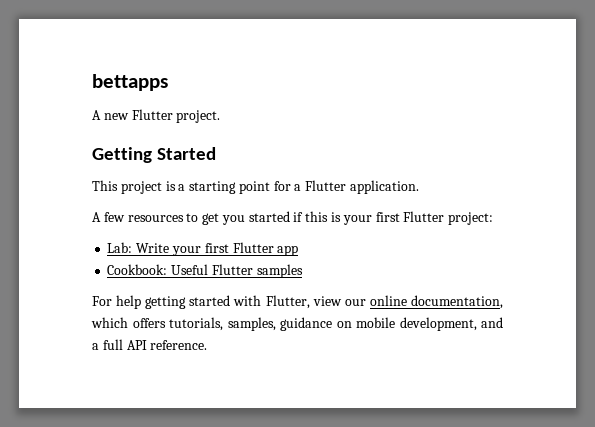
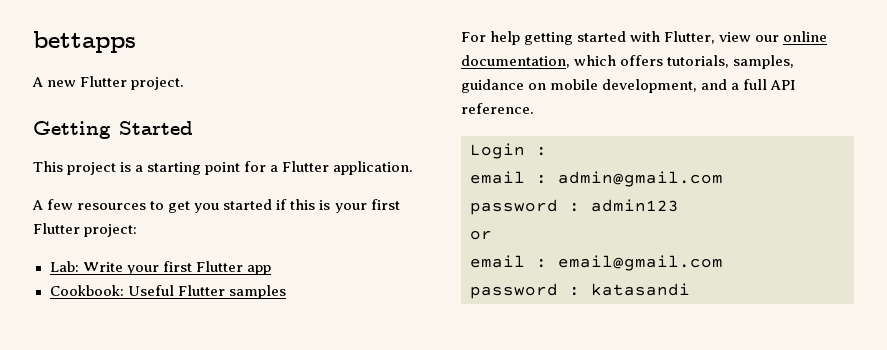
+ Login :
+ email : admin@gmail.com
+ password : admin123
+ or
+ email : email@gmail.com
+ password : katasandi

